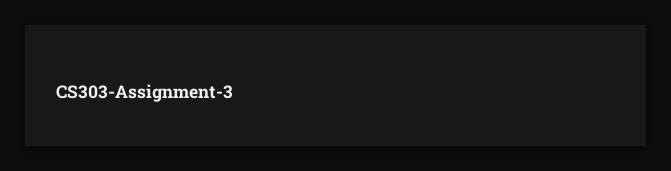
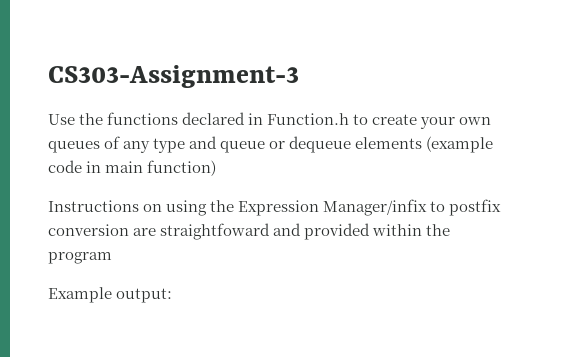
+ Use the functions declared in Function.h to create your own queues of any type and queue or dequeue elements (example code in main function)
+ Instructions on using the Expression Manager/infix to postfix conversion are straightfoward and provided within the program
+ Example output:

